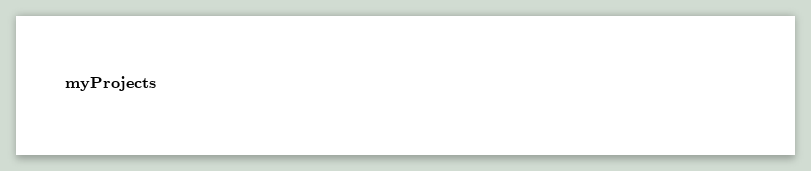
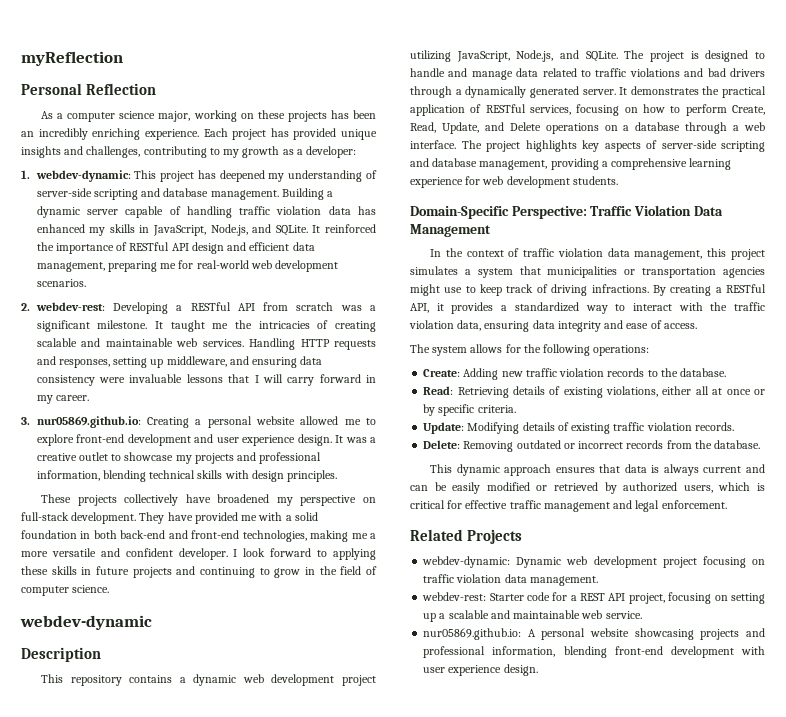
- myProjects
+ myReflection
+ Personal Reflection
+ As a computer science major, working on these projects has been an incredibly enriching experience. Each project has provided unique insights and challenges, contributing to my growth as a developer:
+ 1. webdev-dynamic: This project has deepened my understanding of server-side scripting and database management. Building a dynamic server capable of handling traffic violation data has enhanced my skills in JavaScript, Node.js, and SQLite. It reinforced the importance of RESTful API design and efficient data management, preparing me for real-world web development scenarios.
+ 2. webdev-rest: Developing a RESTful API from scratch was a significant milestone. It taught me the intricacies of creating scalable and maintainable web services. Handling HTTP requests and responses, setting up middleware, and ensuring data consistency were invaluable lessons that I will carry forward in my career.
+ 3. nur05869.github.io: Creating a personal website allowed me to explore front-end development and user experience design. It was a creative outlet to showcase my projects and professional information, blending technical skills with design principles.
+ These projects collectively have broadened my perspective on full-stack development. They have provided me with a solid foundation in both back-end and front-end technologies, making me a more versatile and confident developer. I look forward to applying these skills in future projects and continuing to grow in the field of computer science.
+ webdev-dynamic
+ Description
+ This repository contains a dynamic web development project utilizing JavaScript, Node.js, and SQLite. The project is designed to handle and manage data related to traffic violations and bad drivers through a dynamically generated server. It demonstrates the practical application of RESTful services, focusing on how to perform Create, Read, Update, and Delete operations on a database through a web interface. The project highlights key aspects of server-side scripting and database management, providing a comprehensive learning experience for web development students.
+ Domain-Specific Perspective: Traffic Violation Data Management
+ In the context of traffic violation data management, this project simulates a system that municipalities or transportation agencies might use to keep track of driving infractions. By creating a RESTful API, it provides a standardized way to interact with the traffic violation data, ensuring data integrity and ease of access.
+ The system allows for the following operations:
+ Create: Adding new traffic violation records to the database.
+ Read: Retrieving details of existing violations, either all at once or by specific criteria.
+ Update: Modifying details of existing traffic violation records.
+ Delete: Removing outdated or incorrect records from the database.
+ This dynamic approach ensures that data is always current and can be easily modified or retrieved by authorized users, which is critical for effective traffic management and legal enforcement.
+ Related Projects
+ webdev-dynamic: Dynamic web development project focusing on traffic violation data management.
+ webdev-rest: Starter code for a REST API project, focusing on setting up a scalable and maintainable web service.
+ nur05869.github.io: A personal website showcasing projects and professional information, blending front-end development with user experience design.

